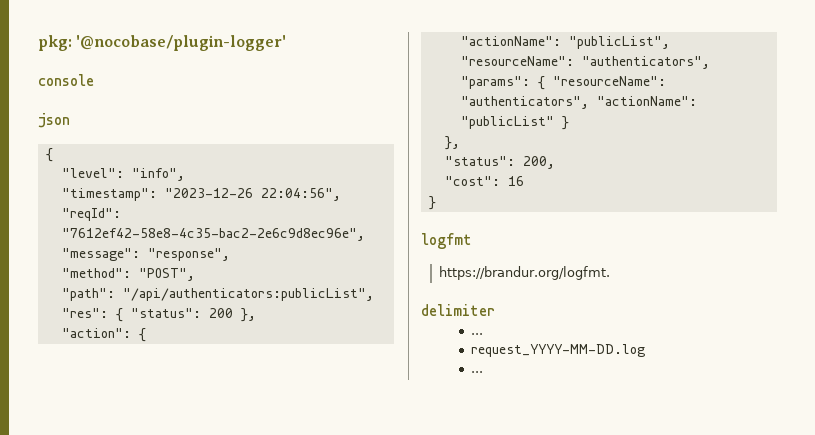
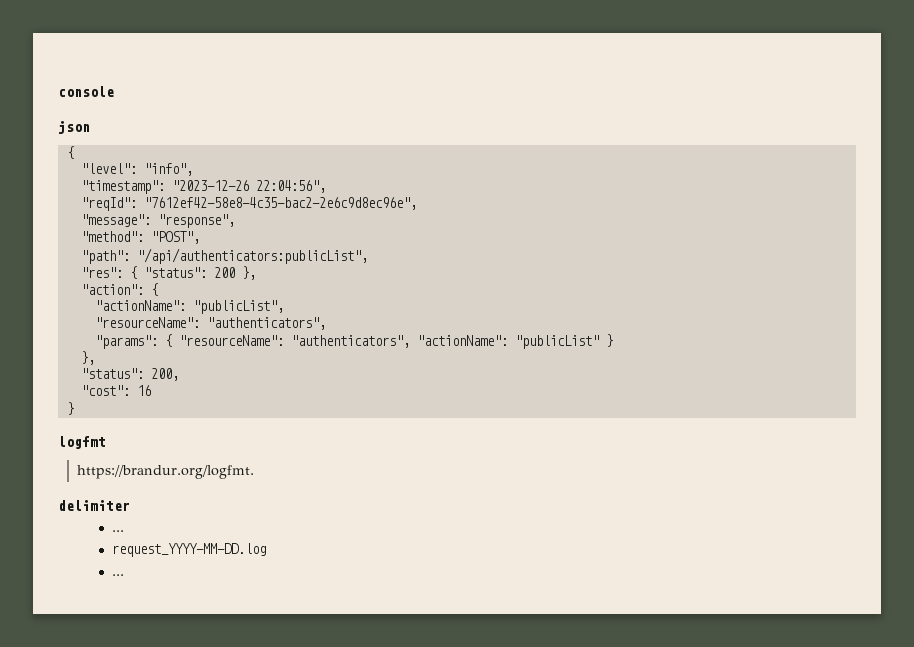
- pkg: '@nocobase/plugin-logger'

